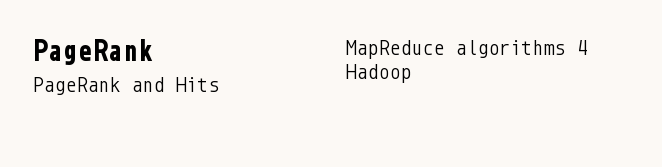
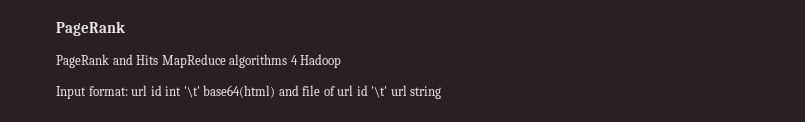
+ Input format: url id int '\t' base64(html) and file of url id '\t' url string

